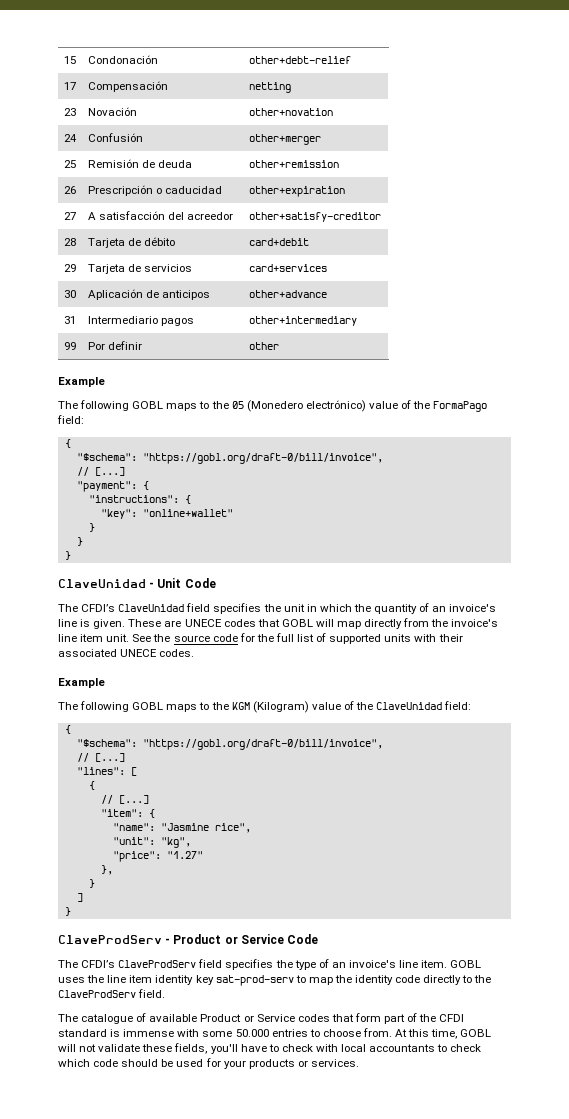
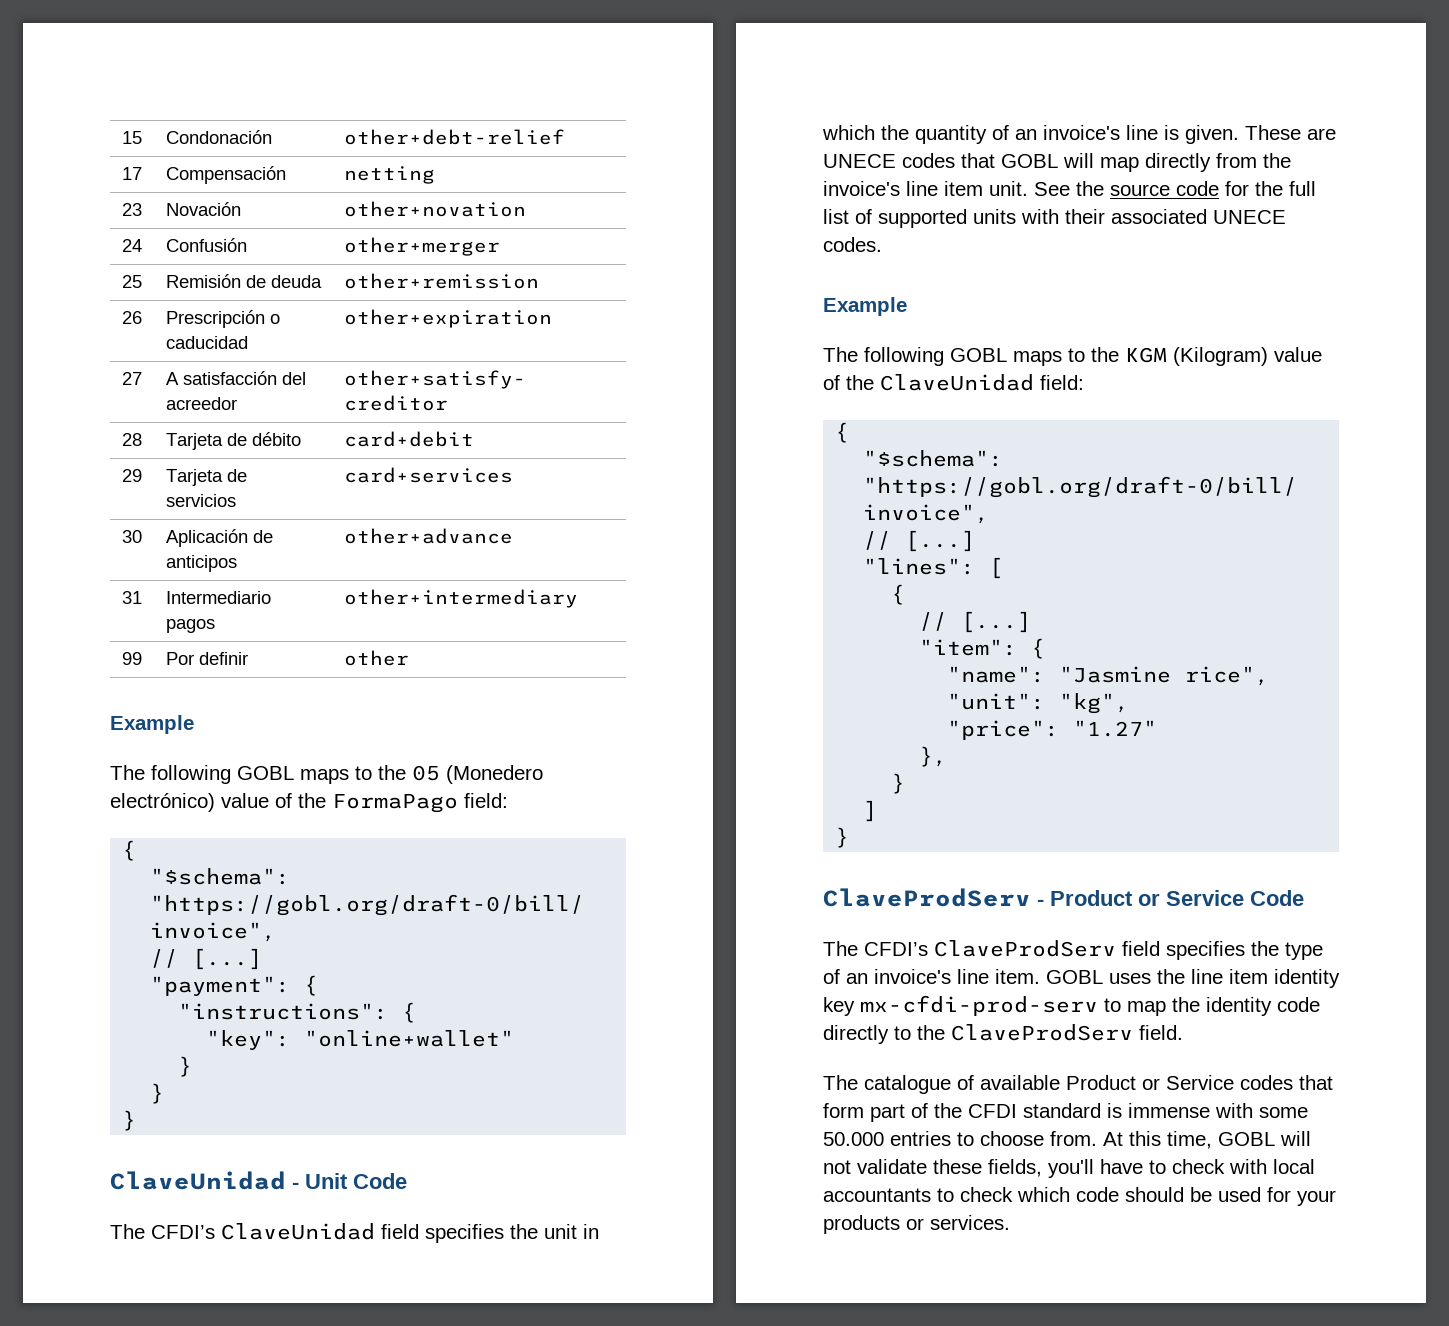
- GOBL uses the line item identity key sat-prod-serv to map the identity code directly to the ClaveProdServ field.
+ GOBL uses the line item identity key mx-cfdi-prod-serv to map the identity code directly to the ClaveProdServ field.

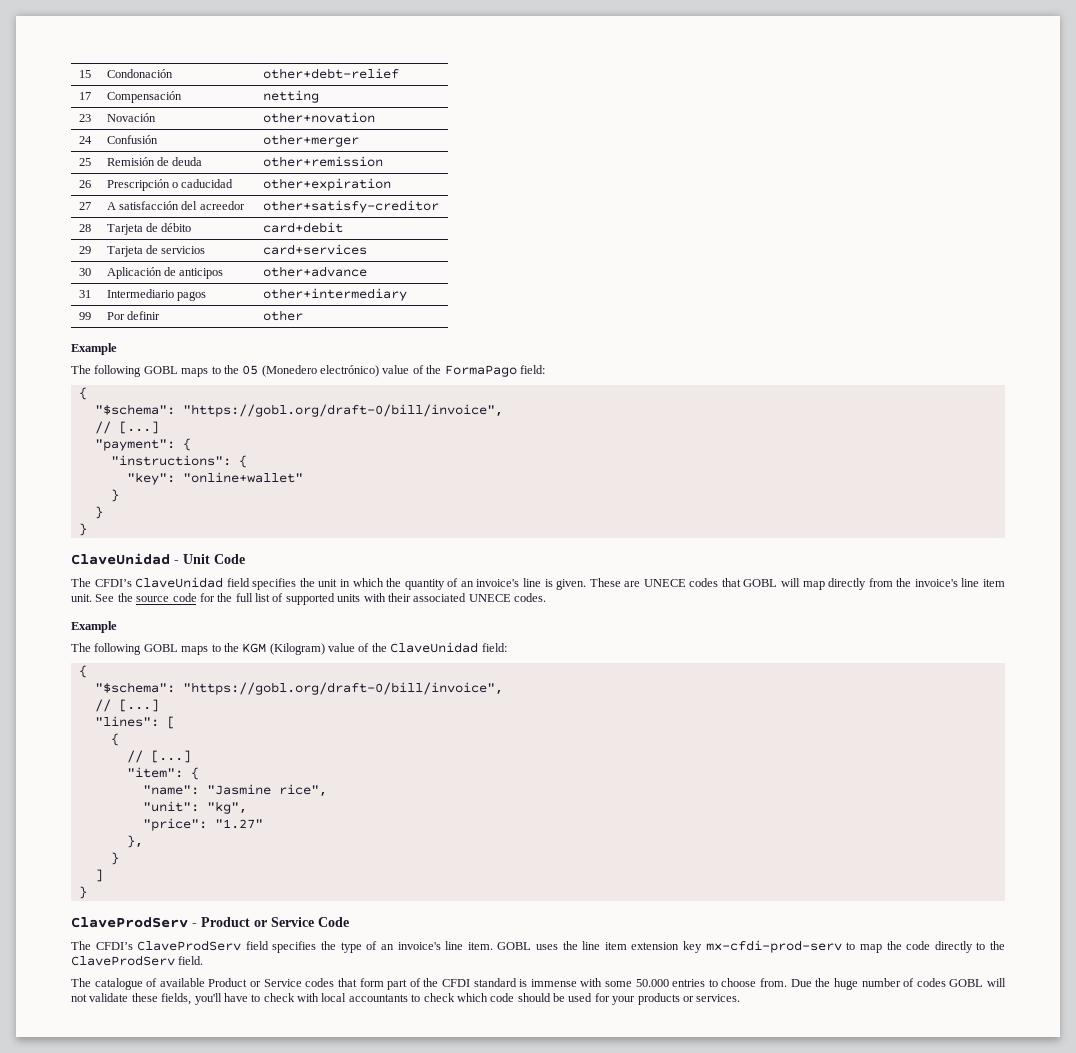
- GOBL uses the line item identity key mx-cfdi-prod-serv to map the identity code directly to the ClaveProdServ field.
+ GOBL uses the line item extension key mx-cfdi-prod-serv to map the code directly to the ClaveProdServ field.
- At this time, GOBL will not validate these fields, you'll have to check with local accountants to check which code should be used for your products or services.
+ Due the huge number of codes GOBL will not validate these fields, you'll have to check with local accountants to check which code should be used for your products or services.

